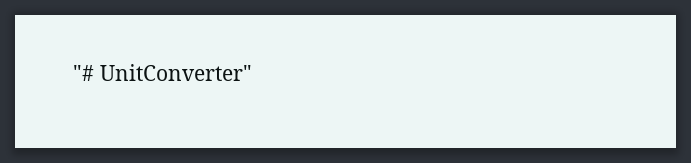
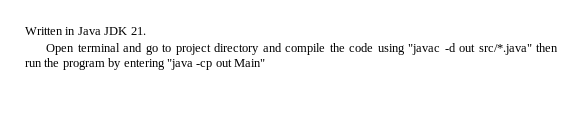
- "# UnitConverter"
+ Written in Java JDK 21.
+ Open terminal and go to project directory and compile the code using "javac -d out src/*.java" then run the program by entering "java -cp out Main"

